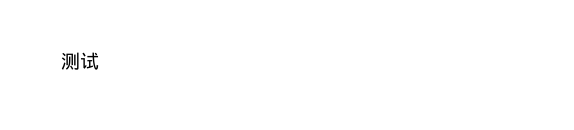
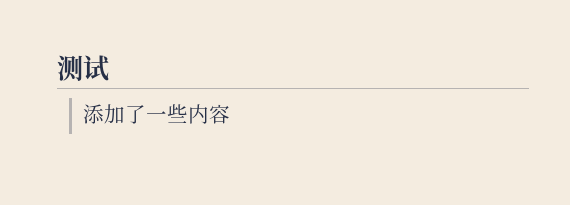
+ 添加了一些内容

